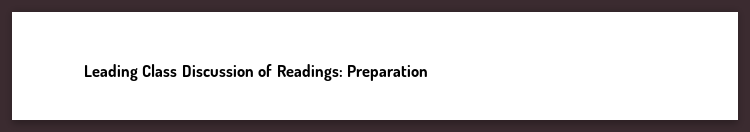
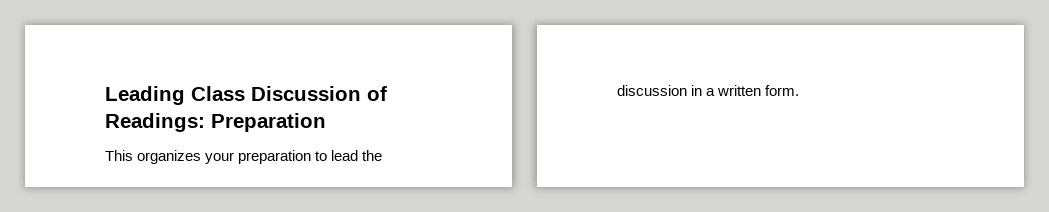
+ This organizes your preparation to lead the discussion in a written form.

